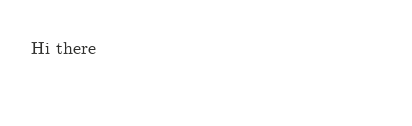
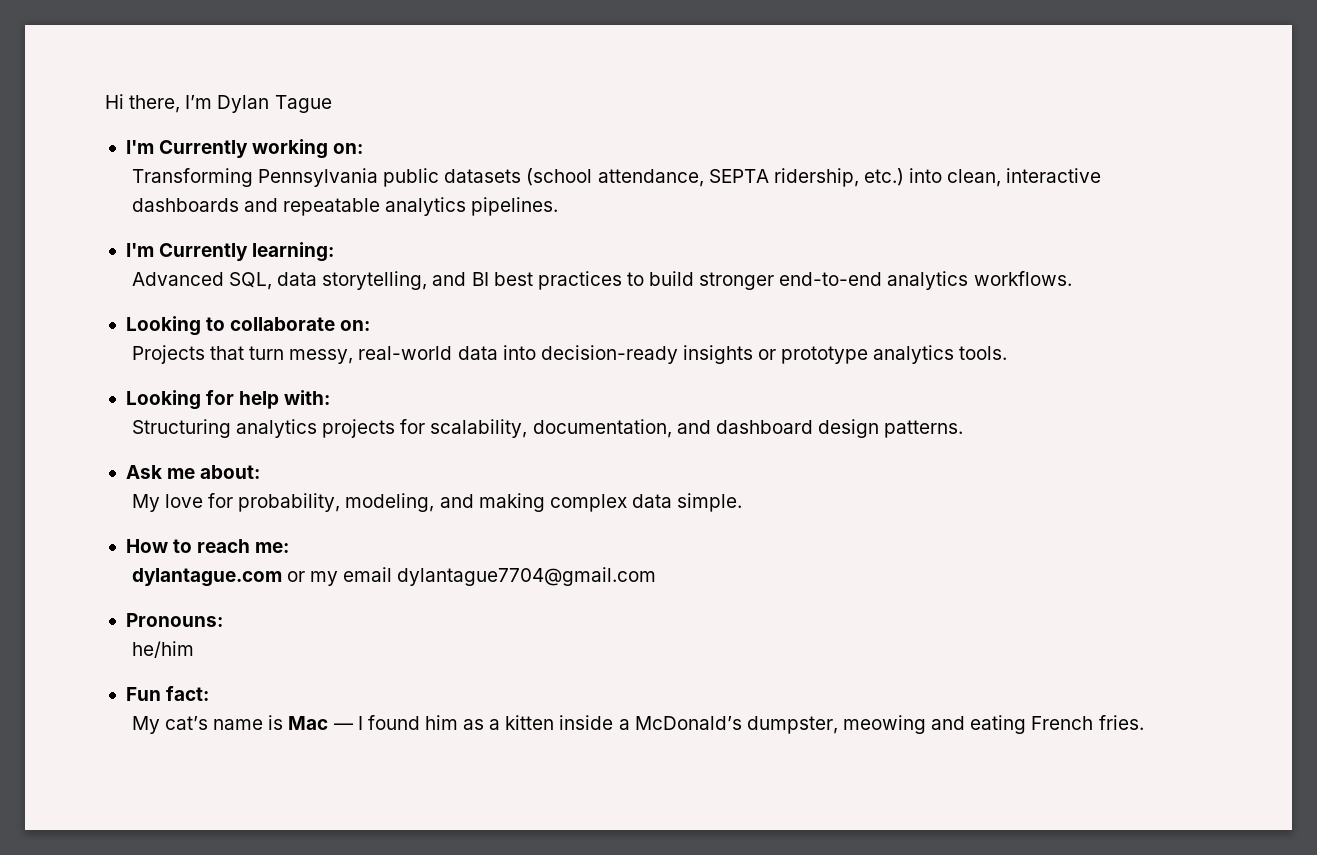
- Hi there
+ Hi there, I’m Dylan Tague
+ I'm Currently working on:
+ Transforming Pennsylvania public datasets (school attendance, SEPTA ridership, etc.) into clean, interactive dashboards and repeatable analytics pipelines.
+ I'm Currently learning:
+ Advanced SQL, data storytelling, and BI best practices to build stronger end-to-end analytics workflows.
+ Looking to collaborate on:
+ Projects that turn messy, real-world data into decision-ready insights or prototype analytics tools.
+ Looking for help with:
+ Structuring analytics projects for scalability, documentation, and dashboard design patterns.
+ Ask me about:
+ My love for probability, modeling, and making complex data simple.
+ How to reach me:
+ dylantague.com or my email dylantague7704@gmail.com
+ Pronouns:
+ he/him
+ Fun fact:
+ My cat’s name is Mac — I found him as a kitten inside a McDonald’s dumpster, meowing and eating French fries.

